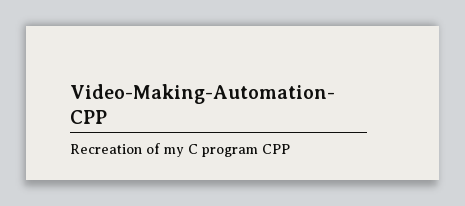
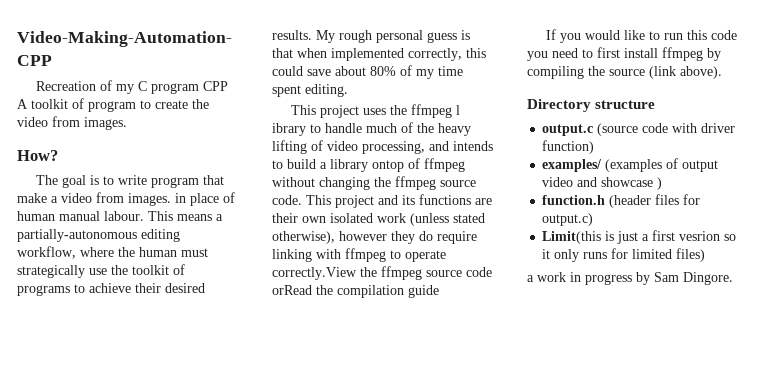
- Recreation of my C program CPP
+ Recreation of my C program CPP A toolkit of program to create the video from images.
+ How?
+ The goal is to write program that make a video from images. in place of human manual labour. This means a partially-autonomous editing workflow, where the human must strategically use the toolkit of programs to achieve their desired results. My rough personal guess is that when implemented correctly, this could save about 80% of my time spent editing.
+ This project uses the ffmpeg l ibrary to handle much of the heavy lifting of video processing, and intends to build a library ontop of ffmpeg without changing the ffmpeg source code. This project and its functions are their own isolated work (unless stated otherwise), however they do require linking with ffmpeg to operate correctly.View the ffmpeg source code orRead the compilation guide
+ If you would like to run this code you need to first install ffmpeg by compiling the source (link above).
+ Directory structure
+ output.c (source code with driver function)
+ examples/ (examples of output video and showcase )
+ function.h (header files for output.c)
+ Limit(this is just a first vesrion so it only runs for limited files)
+ a work in progress by Sam Dingore.

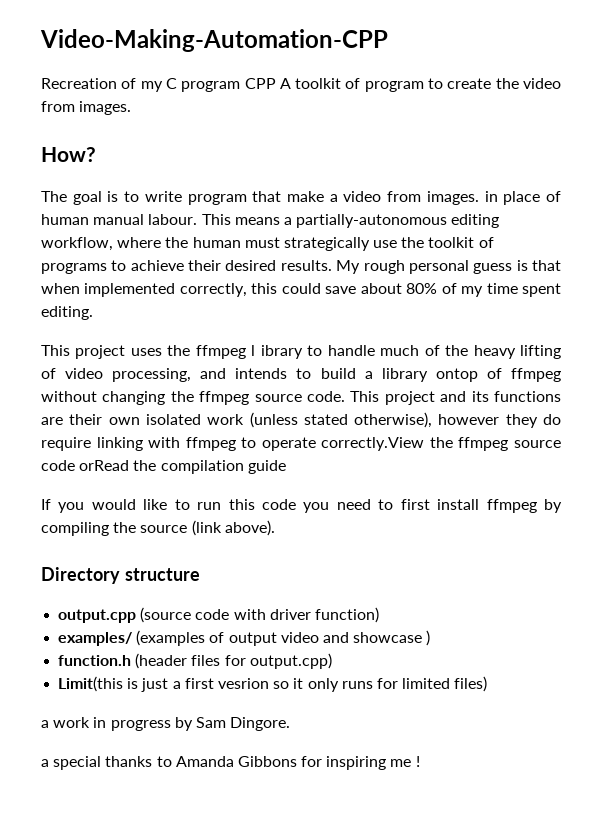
- output.c (source code with driver function)
+ output.cpp (source code with driver function)
- function.h (header files for output.c)
+ function.h (header files for output.cpp)
+ a special thanks to Amanda Gibbons for inspiring me !

